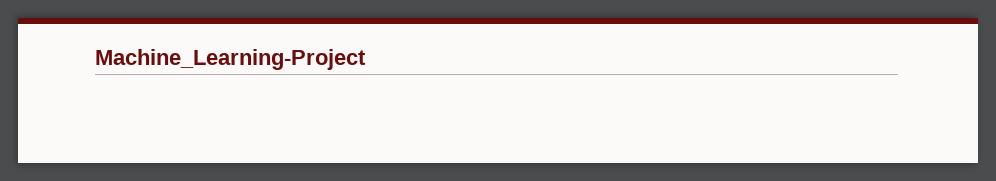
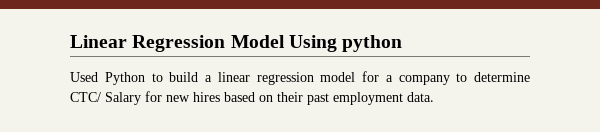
- Machine_Learning-Project
+ Linear Regression Model Using python
+ Used Python to build a linear regression model for a company to determine CTC/ Salary for new hires based on their past employment data.

